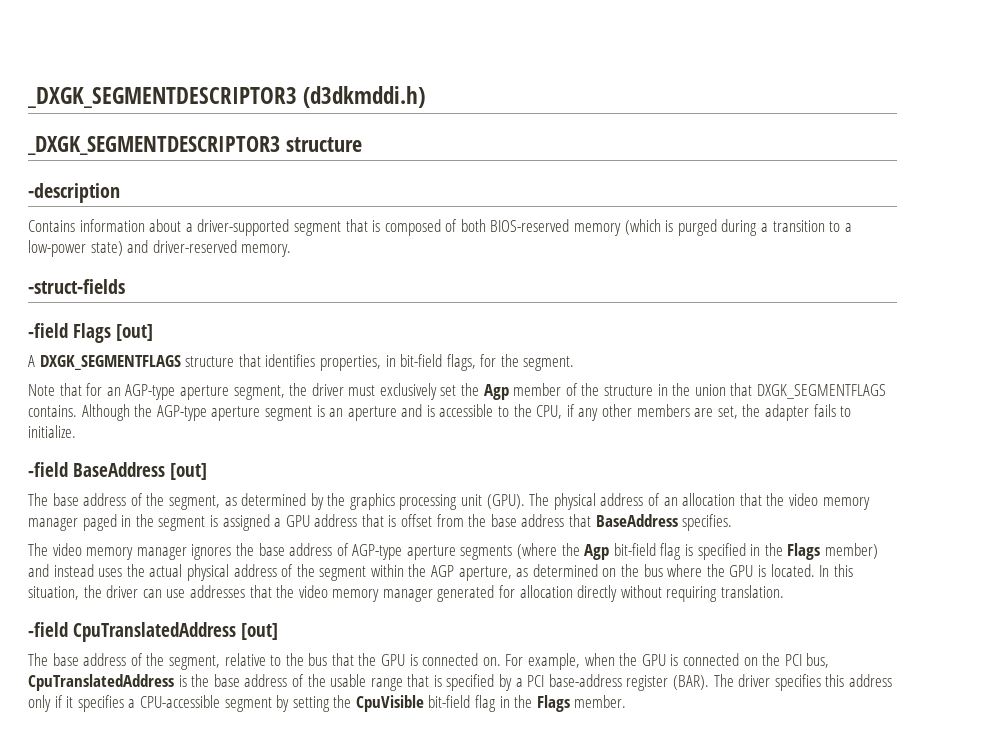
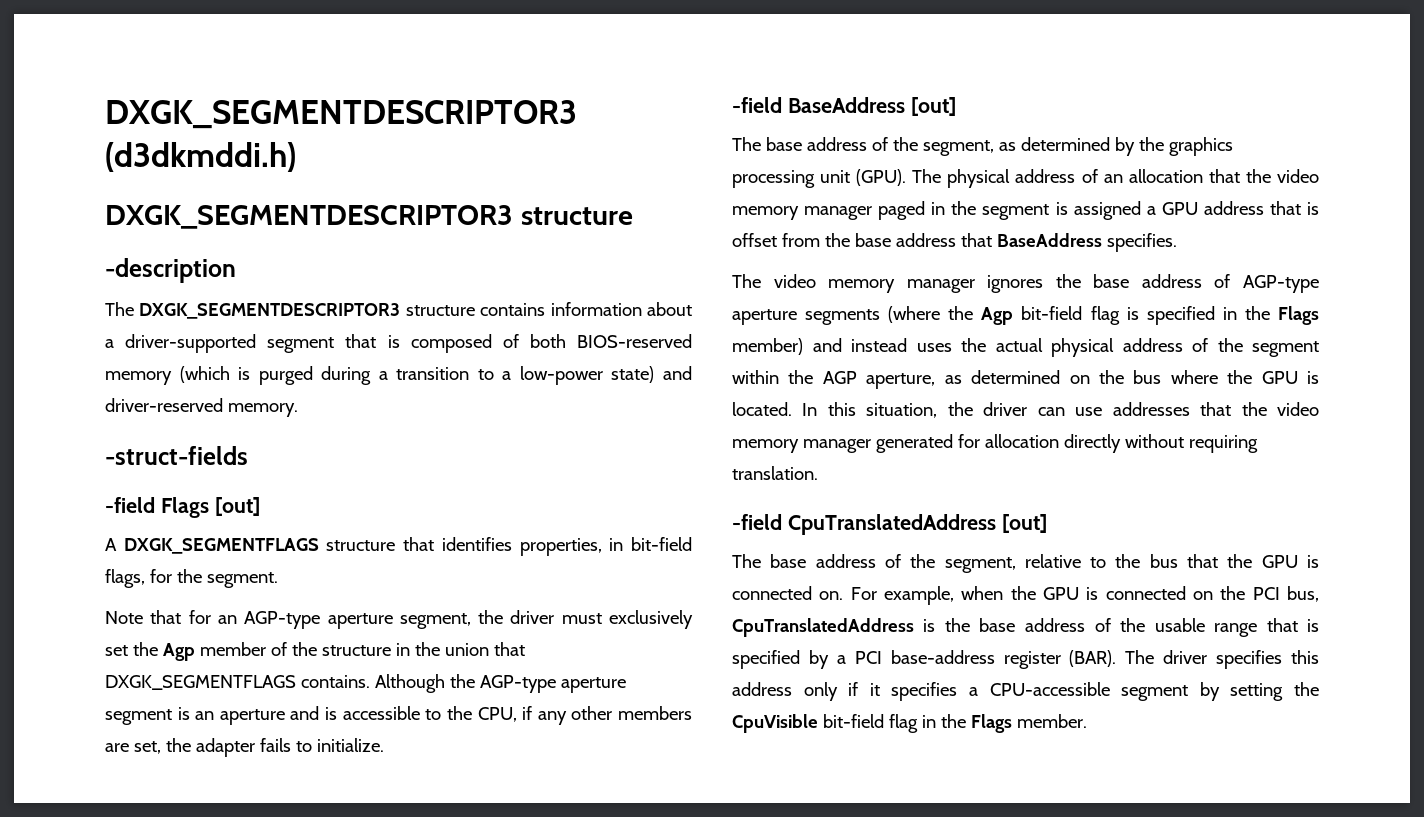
- _DXGK_SEGMENTDESCRIPTOR3 (d3dkmddi.h)
- _DXGK_SEGMENTDESCRIPTOR3 structure
+ DXGK_SEGMENTDESCRIPTOR3 (d3dkmddi.h)
+ DXGK_SEGMENTDESCRIPTOR3 structure
- Contains information about a driver-supported segment that is composed of both BIOS-reserved memory (which is purged during a transition to a low-power state) and driver-reserved memory.
+ The DXGK_SEGMENTDESCRIPTOR3 structure contains information about a driver-supported segment that is composed of both BIOS-reserved memory (which is purged during a transition to a low-power state) and driver-reserved memory.

